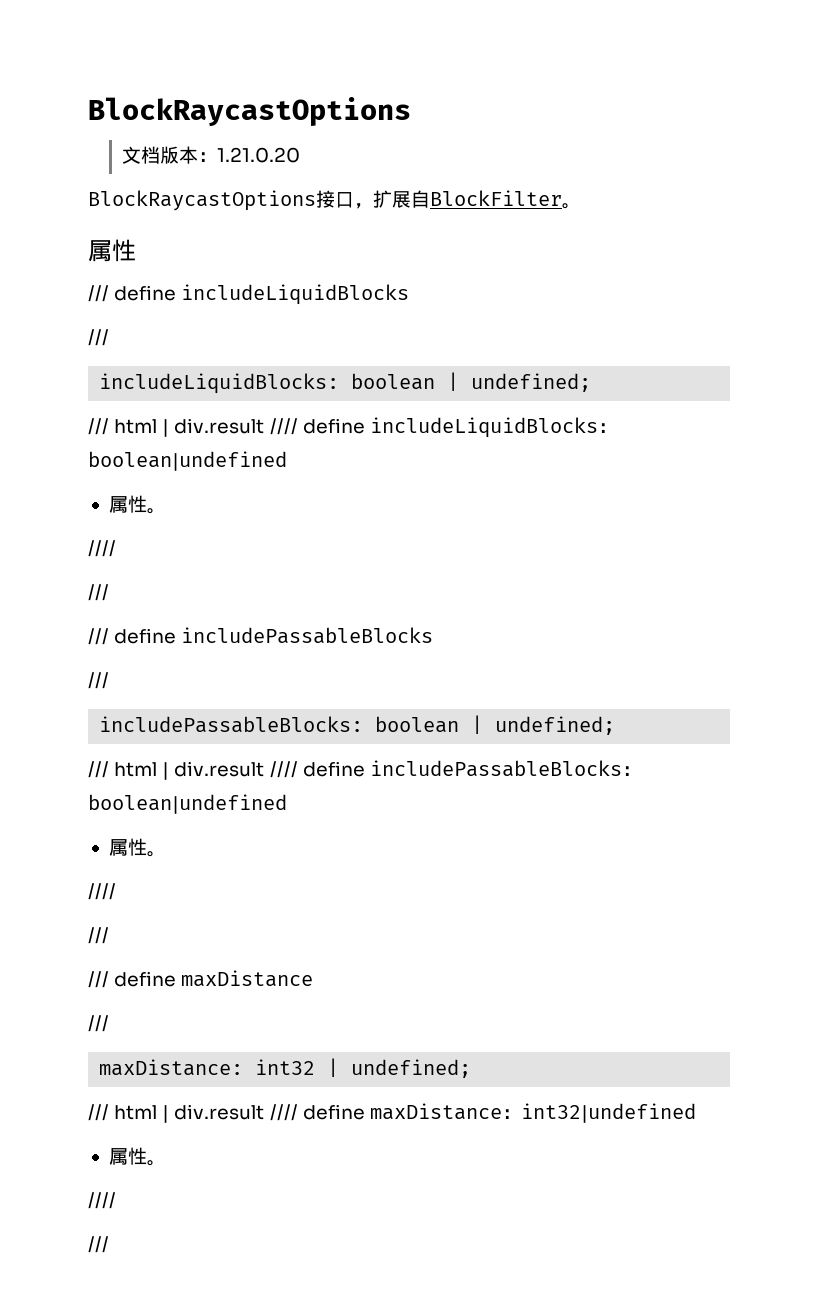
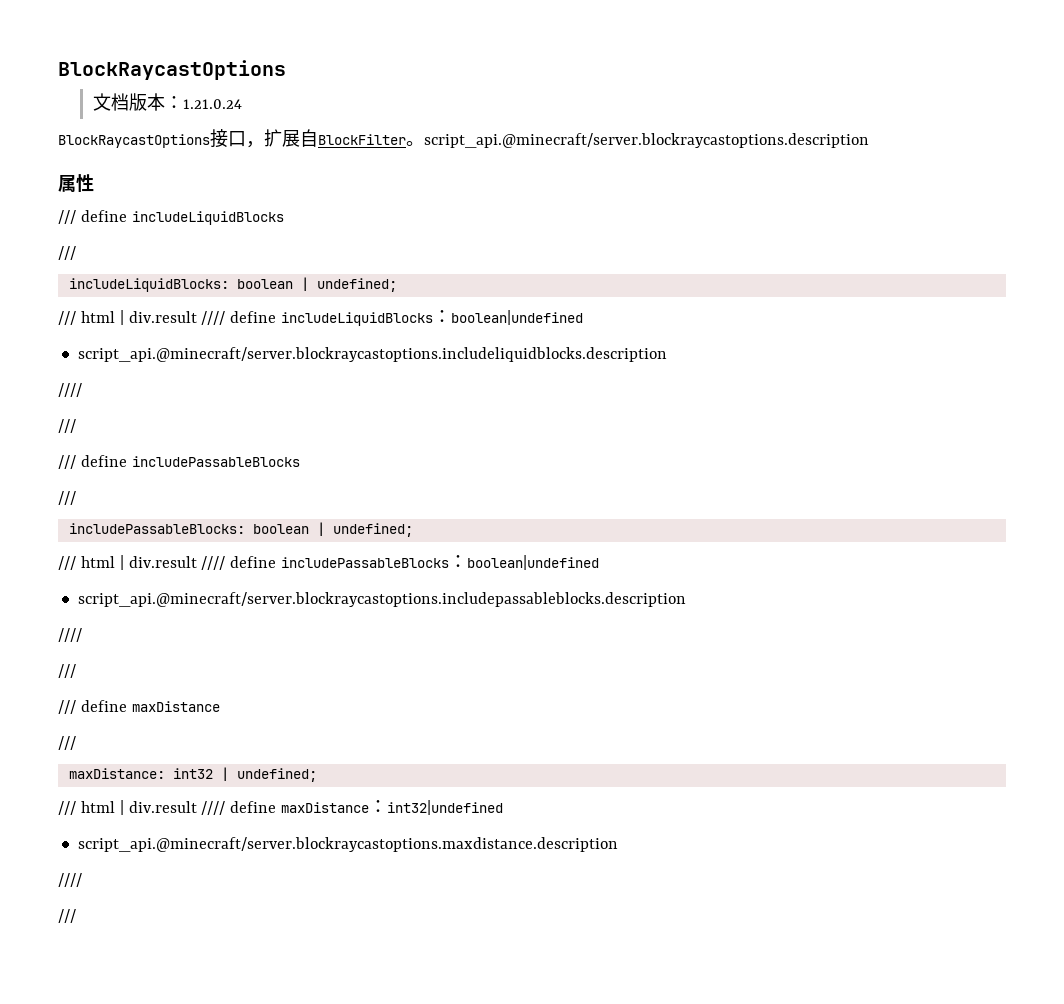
- 文档版本：1.21.0.20
+ 文档版本：1.21.0.24
- BlockRaycastOptions接口，扩展自BlockFilter。
+ BlockRaycastOptions接口，扩展自BlockFilter。script_api.@minecraft/server.blockraycastoptions.description
  /// html | div.result //// define includeLiquidBlocks：boolean|undefined
- 属性。
+ script_api.@minecraft/server.blockraycastoptions.includeliquidblocks.description
  /// html | div.result //// define includePassableBlocks：boolean|undefined
- 属性。
+ script_api.@minecraft/server.blockraycastoptions.includepassableblocks.description
  /// html | div.result //// define maxDistance：int32|undefined
- 属性。
+ script_api.@minecraft/server.blockraycastoptions.maxdistance.description

